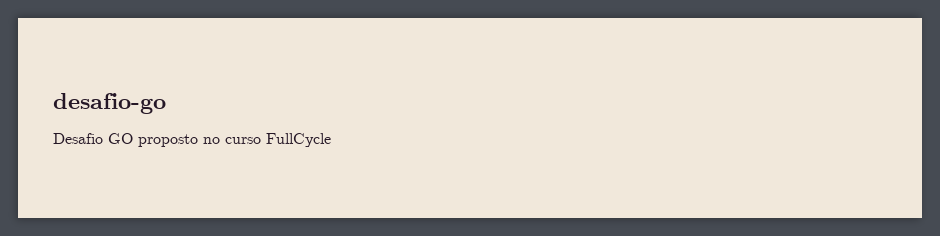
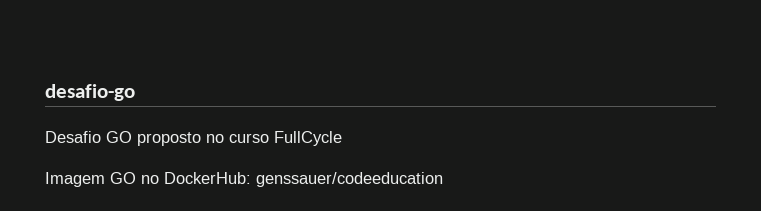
+ Imagem GO no DockerHub: genssauer/codeeducation

